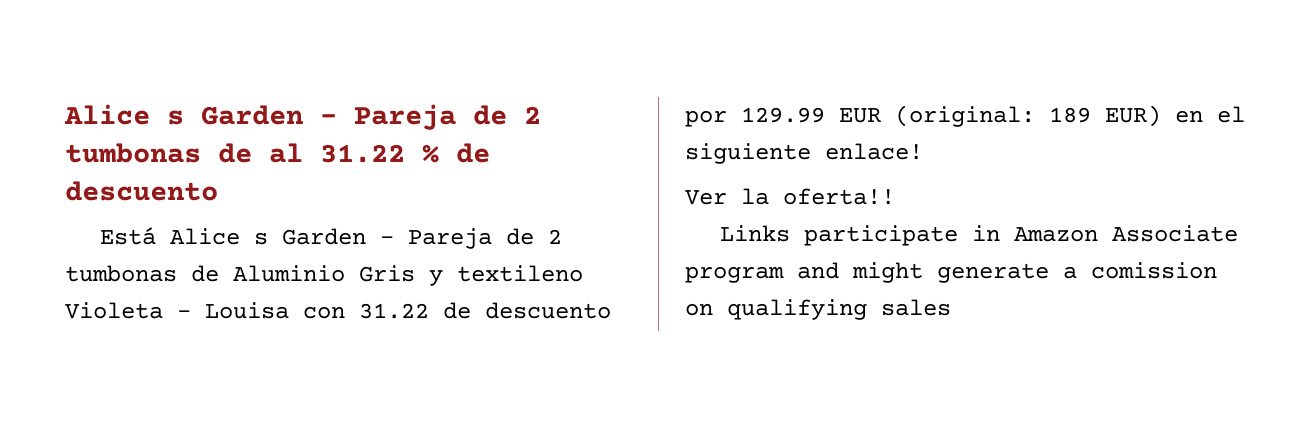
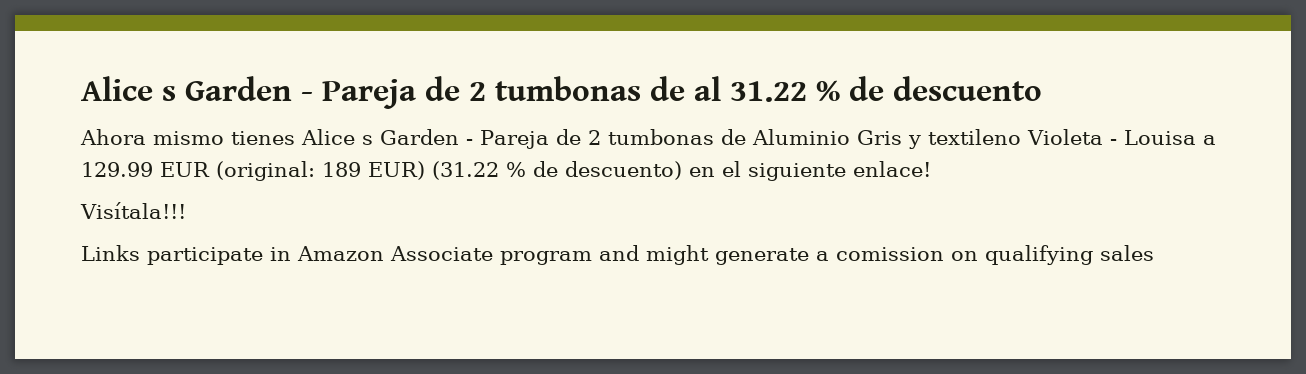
- Está Alice s Garden - Pareja de 2 tumbonas de Aluminio Gris y textileno Violeta - Louisa con 31.22 de descuento por 129.99 EUR (original: 189 EUR) en el siguiente enlace!
+ Ahora mismo tienes Alice s Garden - Pareja de 2 tumbonas de Aluminio Gris y textileno Violeta - Louisa a 129.99 EUR (original: 189 EUR) (31.22 % de descuento) en el siguiente enlace!
- Ver la oferta!!
+ Visítala!!!

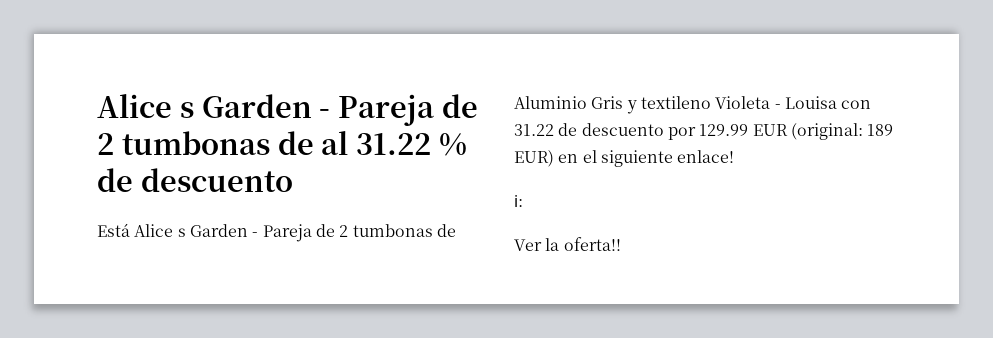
- Ahora mismo tienes Alice s Garden - Pareja de 2 tumbonas de Aluminio Gris y textileno Violeta - Louisa a 129.99 EUR (original: 189 EUR) (31.22 % de descuento) en el siguiente enlace!
+ Está Alice s Garden - Pareja de 2 tumbonas de Aluminio Gris y textileno Violeta - Louisa con 31.22 de descuento por 129.99 EUR (original: 189 EUR) en el siguiente enlace!
- Visítala!!!
- Links participate in Amazon Associate program and might generate a comission on qualifying sales
+ ℹ:
+ Ver la oferta!!

